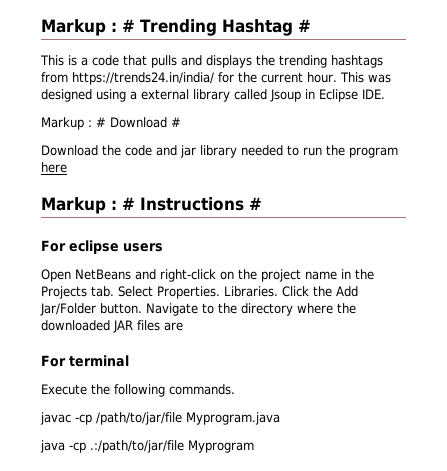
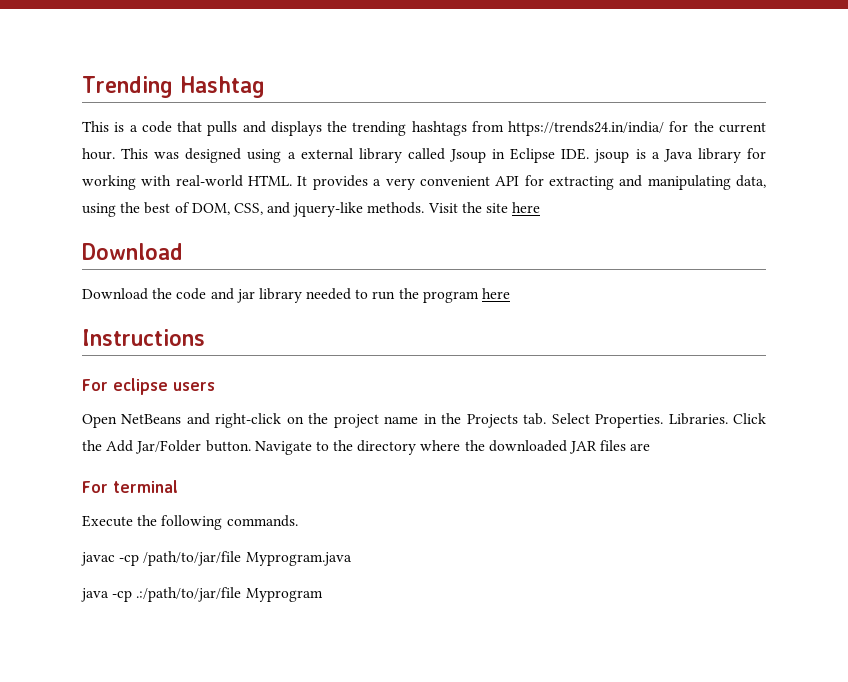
- Markup : # Trending Hashtag #
+ Trending Hashtag
- This was designed using a external library called Jsoup in Eclipse IDE.
- Markup : # Download #
+ This was designed using a external library called Jsoup in Eclipse IDE. jsoup is a Java library for working with real-world HTML. It provides a very convenient API for extracting and manipulating data, using the best of DOM, CSS, and jquery-like methods. Visit the site here
+ Download
- Markup : # Instructions #
+ Instructions

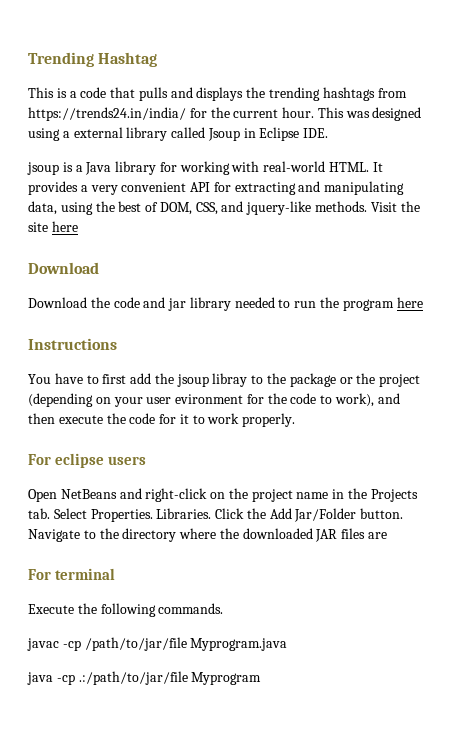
- This was designed using a external library called Jsoup in Eclipse IDE. jsoup is a Java library for working with real-world HTML.
+ This was designed using a external library called Jsoup in Eclipse IDE.
+ jsoup is a Java library for working with real-world HTML.
+ You have to first add the jsoup libray to the package or the project (depending on your user evironment for the code to work), and then execute the code for it to work properly.

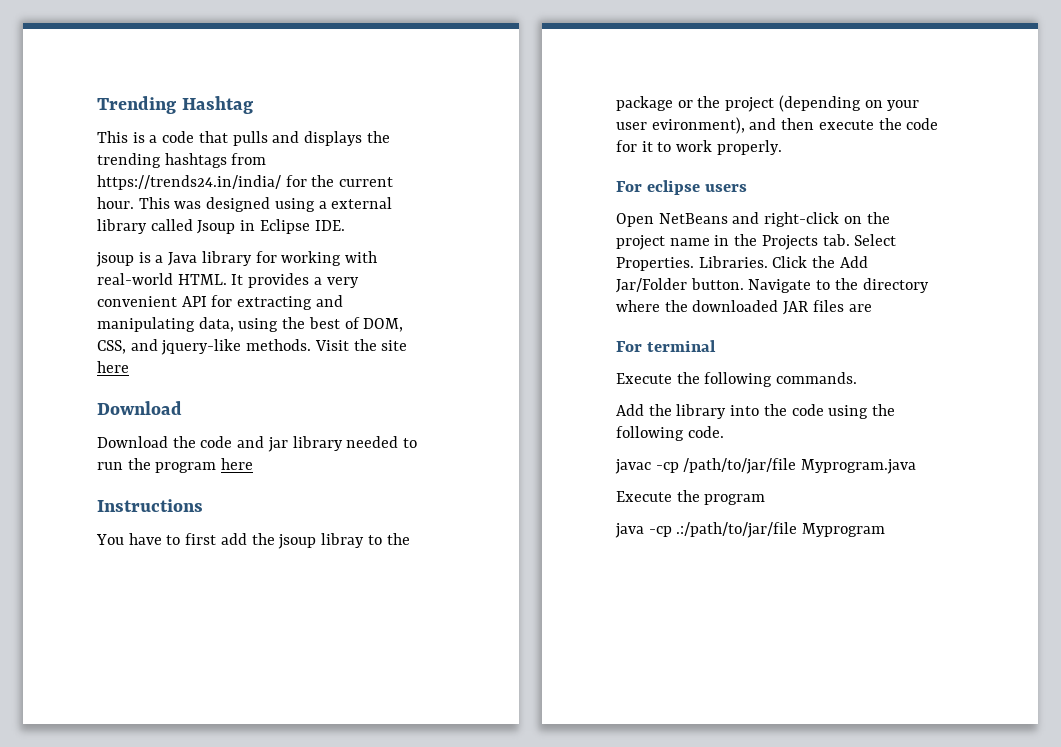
- You have to first add the jsoup libray to the package or the project (depending on your user evironment for the code to work), and then execute the code for it to work properly.
+ You have to first add the jsoup libray to the package or the project (depending on your user evironment), and then execute the code for it to work properly.
+ Add the library into the code using the following code.
+ Execute the program

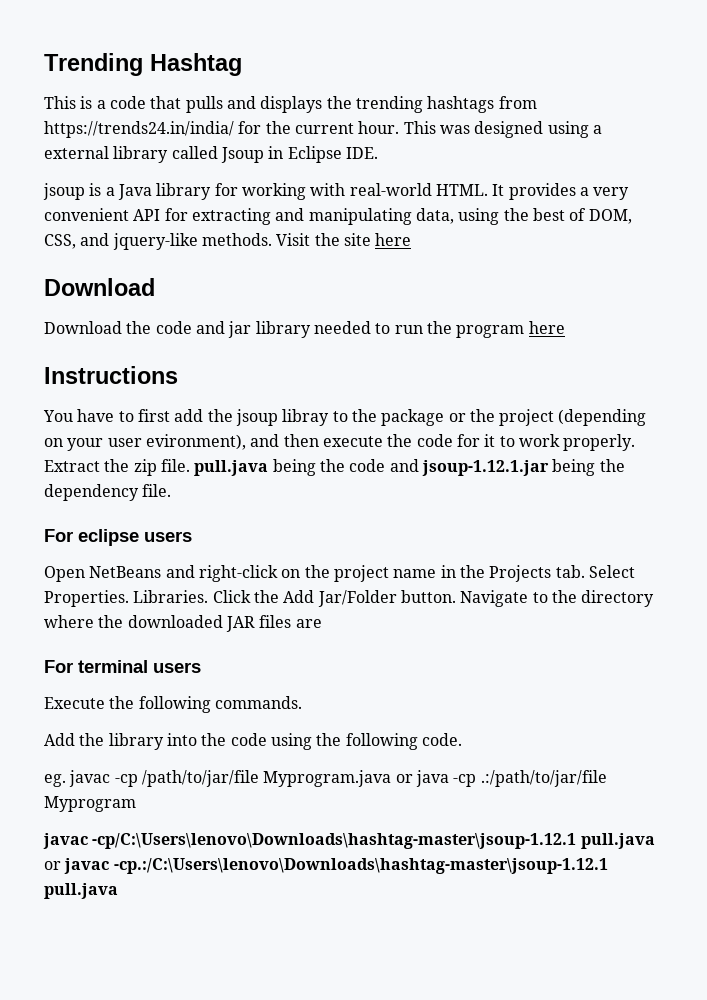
+ Extract the zip file. pull.java being the code and jsoup-1.12.1.jar being the dependency file.
- For terminal
+ For terminal users
- javac -cp /path/to/jar/file Myprogram.java
- Execute the program
- java -cp .:/path/to/jar/file Myprogram
+ eg. javac -cp /path/to/jar/file Myprogram.java or java -cp .:/path/to/jar/file Myprogram
+ javac -cp/C:\Users\lenovo\Downloads\hashtag-master\jsoup-1.12.1 pull.java or javac -cp.:/C:\Users\lenovo\Downloads\hashtag-master\jsoup-1.12.1 pull.java

